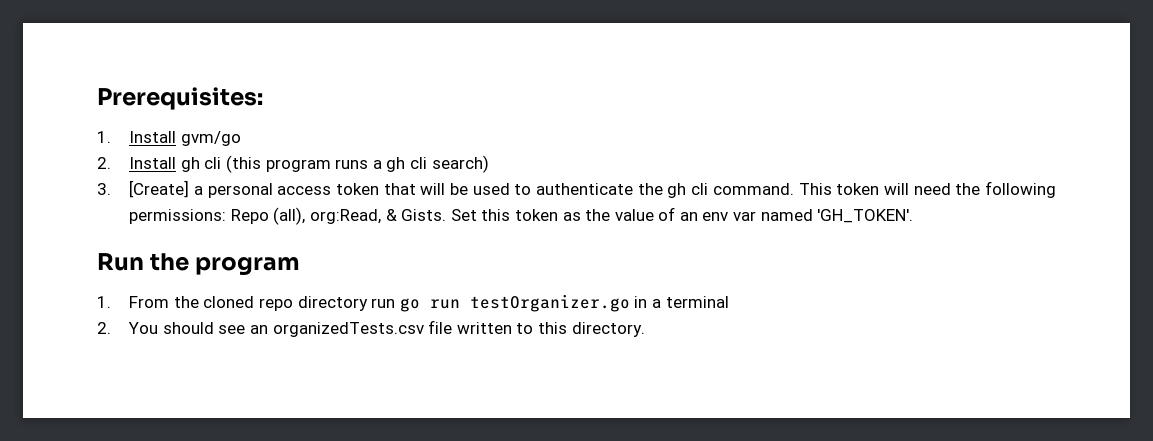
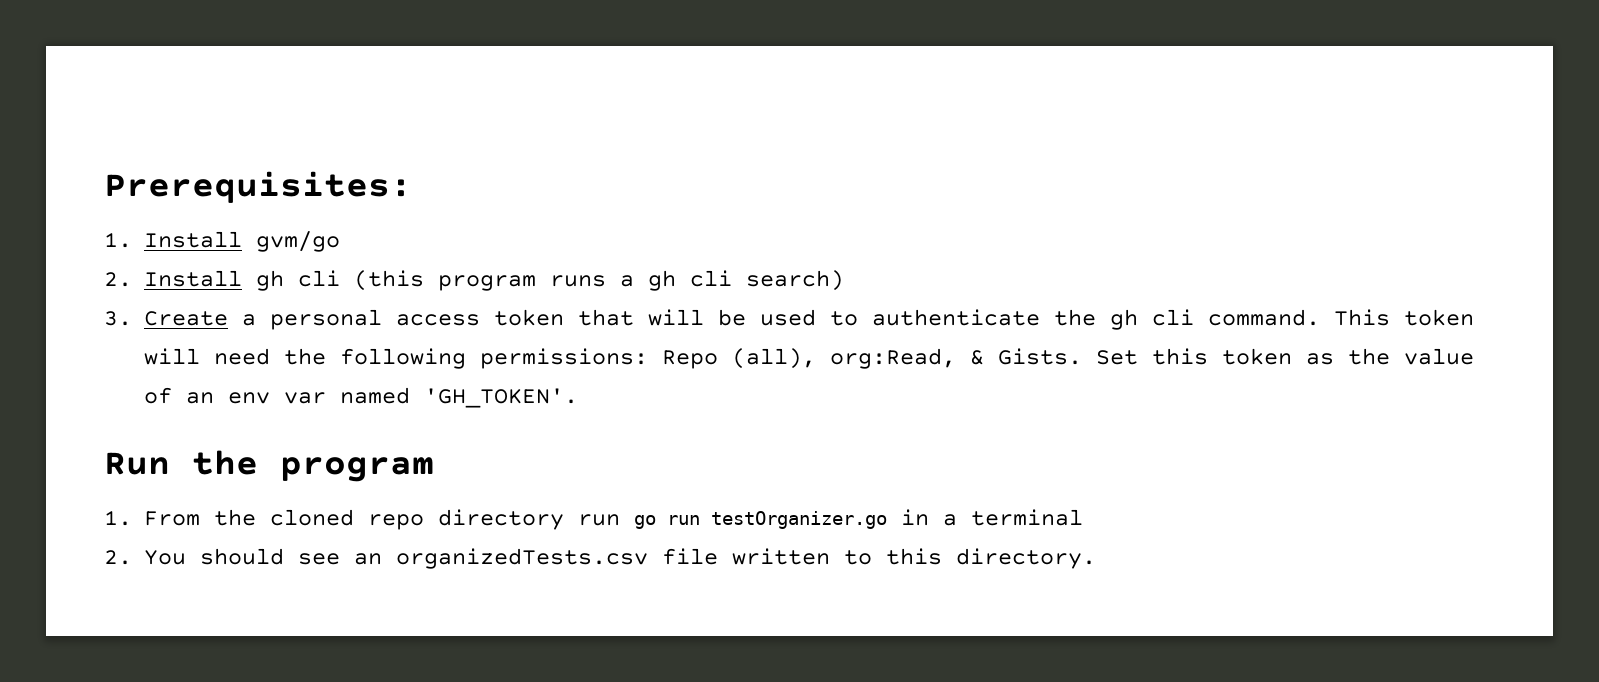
- 3. [Create] a personal access token that will be used to authenticate the gh cli command.
+ 3. Create a personal access token that will be used to authenticate the gh cli command.

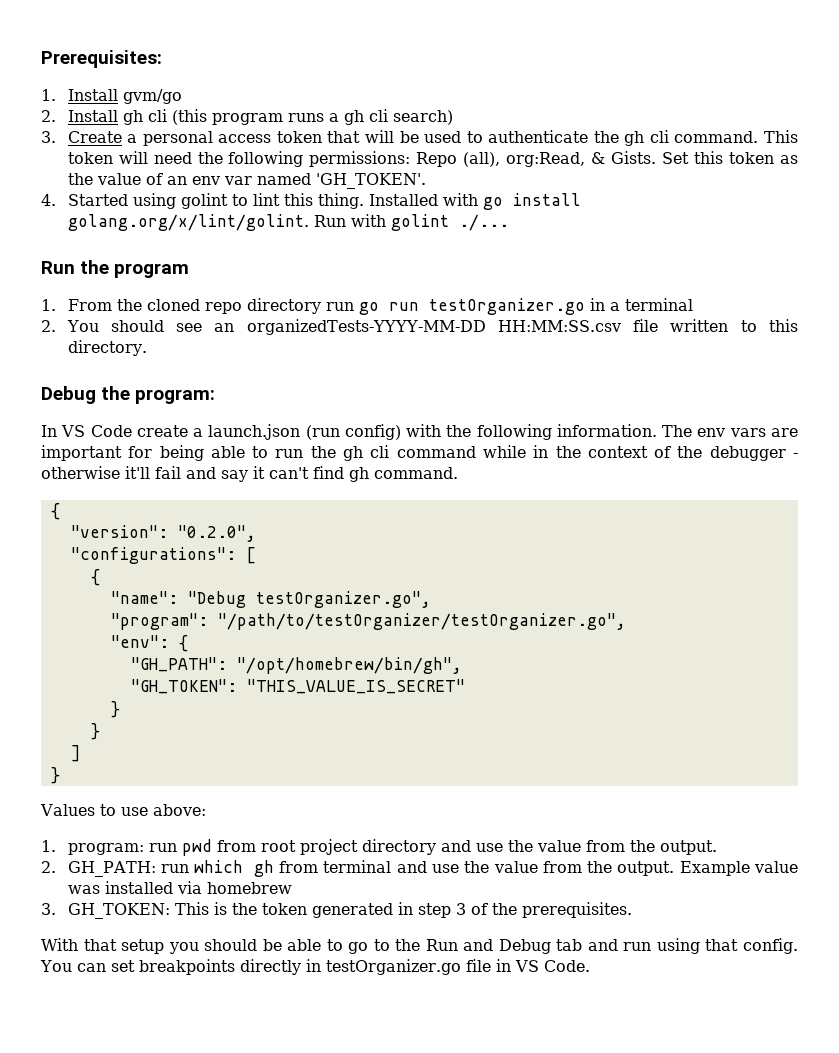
+ 4. Started using golint to lint this thing. Installed with go install golang.org/x/lint/golint. Run with golint ./...
- 2. You should see an organizedTests.csv file written to this directory.
+ 2. You should see an organizedTests-YYYY-MM-DD HH:MM:SS.csv file written to this directory.
+ Debug the program:
+ In VS Code create a launch.json (run config) with the following information. The env vars are important for being able to run the gh cli command while in the context of the debugger - otherwise it'll fail and say it can't find gh command.
+ {
+ "version": "0.2.0",
+ "configurations": [
+ {
+ "name": "Debug testOrganizer.go",
+ "program": "/path/to/testOrganizer/testOrganizer.go",
+ "env": {
+ "GH_PATH": "/opt/homebrew/bin/gh",
+ "GH_TOKEN": "THIS_VALUE_IS_SECRET"
+ }
+ }
+ ]
+ }
+ Values to use above:
+ 1. program: run pwd from root project directory and use the value from the output.
+ 2. GH_PATH: run which gh from terminal and use the value from the output. Example value was installed via homebrew
+ 3. GH_TOKEN: This is the token generated in step 3 of the prerequisites.
+ With that setup you should be able to go to the Run and Debug tab and run using that config. You can set breakpoints directly in testOrganizer.go file in VS Code.

